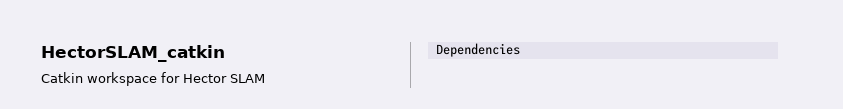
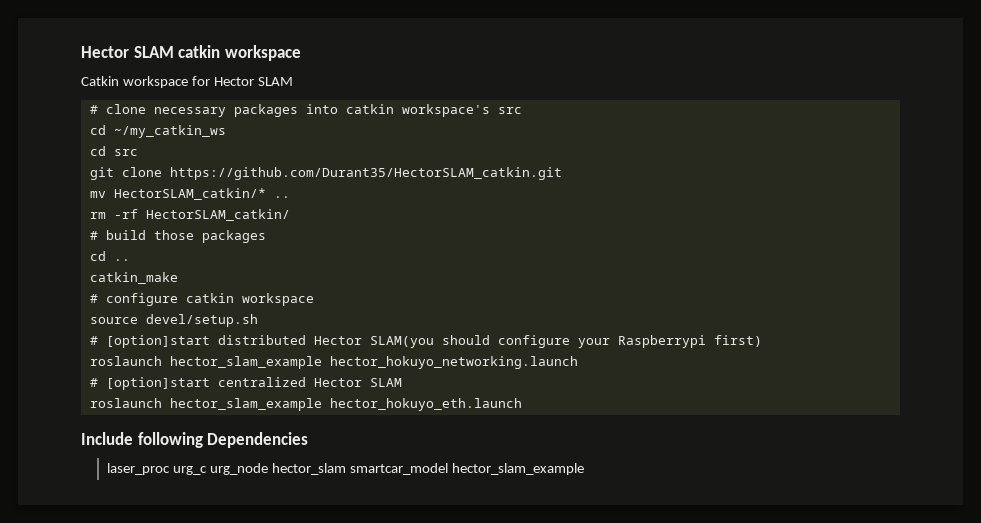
- HectorSLAM_catkin
+ Hector SLAM catkin workspace
- Dependencies
+ # clone necessary packages into catkin workspace's src
+ cd ~/my_catkin_ws
+ cd src
+ git clone https://github.com/Durant35/HectorSLAM_catkin.git
+ mv HectorSLAM_catkin/* ..
+ rm -rf HectorSLAM_catkin/
+ # build those packages
+ cd ..
+ catkin_make
+ # configure catkin workspace
+ source devel/setup.sh
+ # [option]start distributed Hector SLAM(you should configure your Raspberrypi first)
+ roslaunch hector_slam_example hector_hokuyo_networking.launch
+ # [option]start centralized Hector SLAM
+ roslaunch hector_slam_example hector_hokuyo_eth.launch
+ Include following Dependencies
+ laser_proc urg_c urg_node hector_slam smartcar_model hector_slam_example

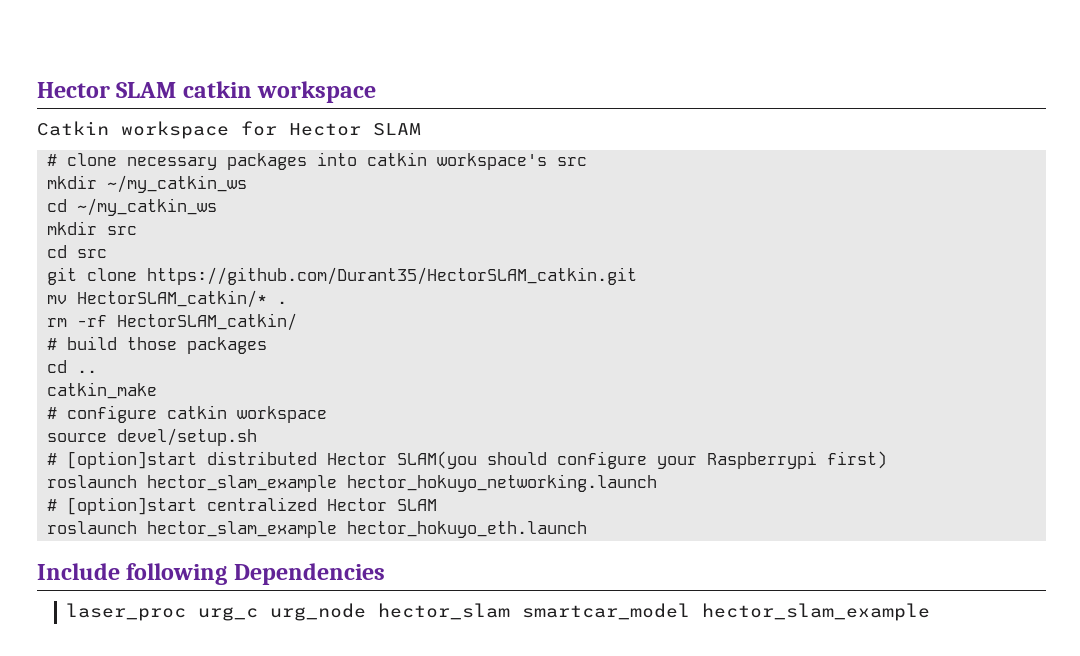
+ mkdir ~/my_catkin_ws
+ mkdir src
- mv HectorSLAM_catkin/* ..
+ mv HectorSLAM_catkin/* .

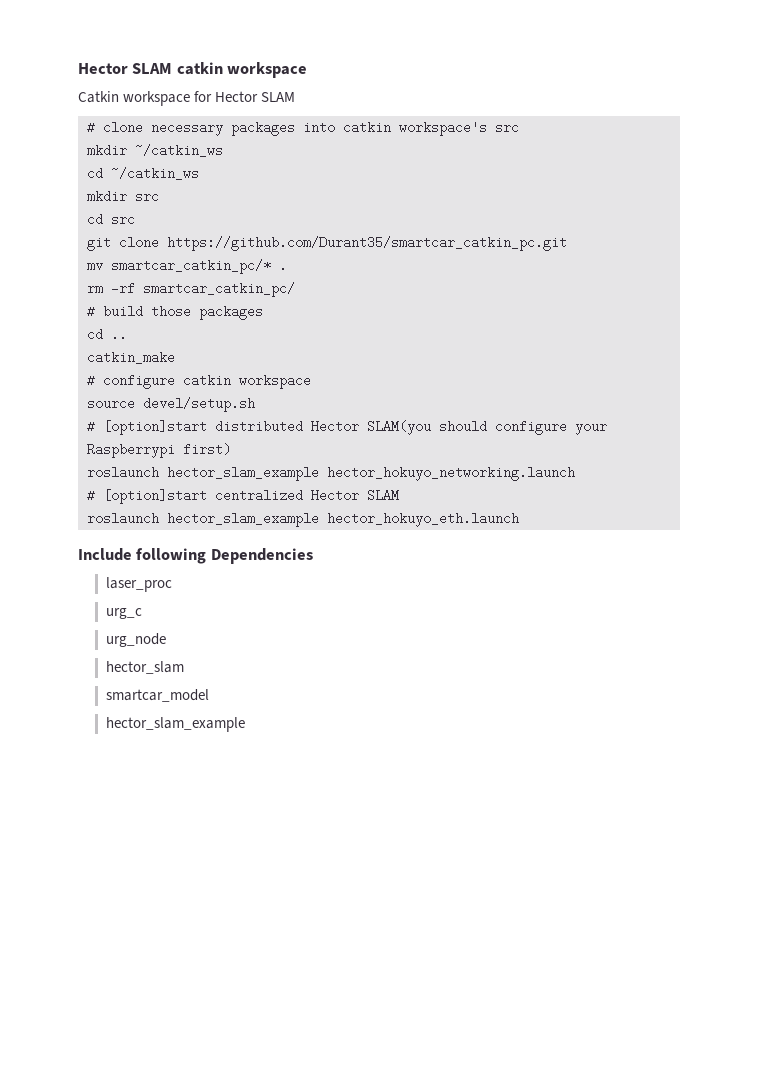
- mkdir ~/my_catkin_ws
- cd ~/my_catkin_ws
+ mkdir ~/catkin_ws
+ cd ~/catkin_ws
- git clone https://github.com/Durant35/HectorSLAM_catkin.git
+ git clone https://github.com/Durant35/smartcar_catkin_pc.git
- mv HectorSLAM_catkin/* .
+ mv smartcar_catkin_pc/* .
- rm -rf HectorSLAM_catkin/
+ rm -rf smartcar_catkin_pc/
- laser_proc urg_c urg_node hector_slam smartcar_model hector_slam_example
+ laser_proc
+ urg_c
+ urg_node
+ hector_slam
+ smartcar_model
+ hector_slam_example

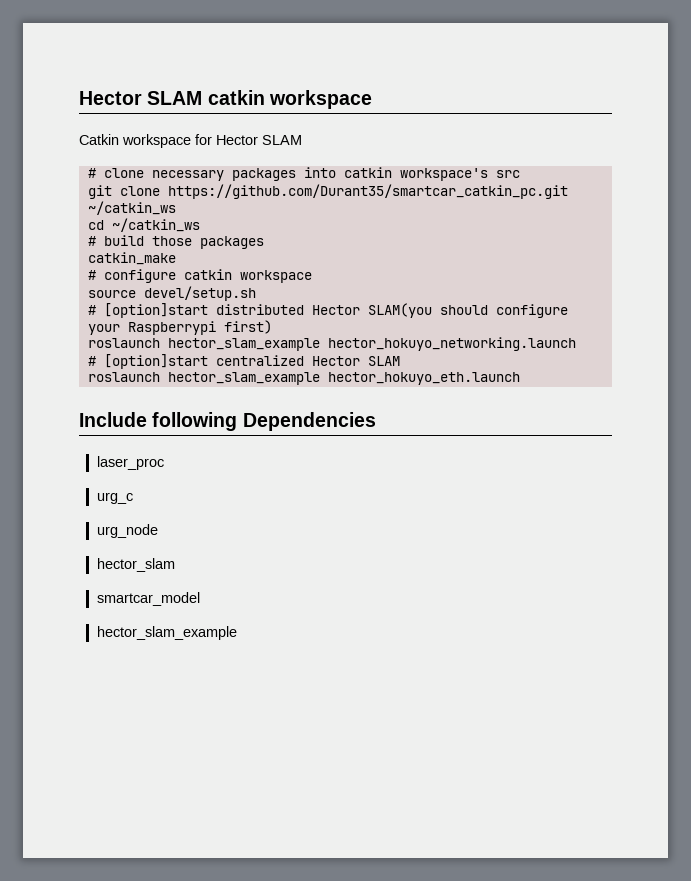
- mkdir ~/catkin_ws
+ git clone https://github.com/Durant35/smartcar_catkin_pc.git ~/catkin_ws
- mkdir src
- cd src
- git clone https://github.com/Durant35/smartcar_catkin_pc.git
- mv smartcar_catkin_pc/* .
- rm -rf smartcar_catkin_pc/
- cd ..

